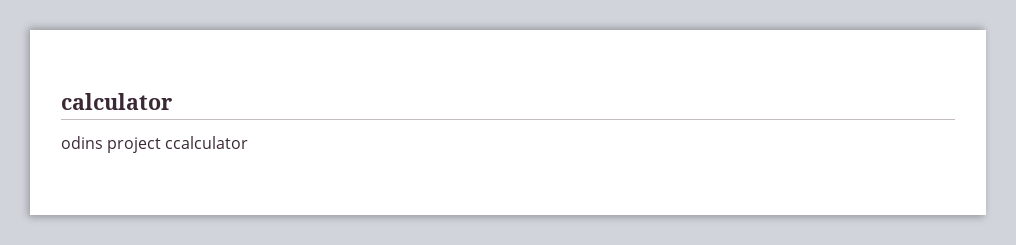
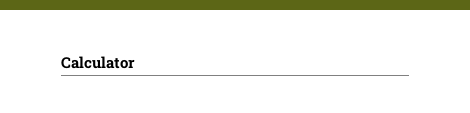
- calculator
- odins project ccalculator
+ Calculator

